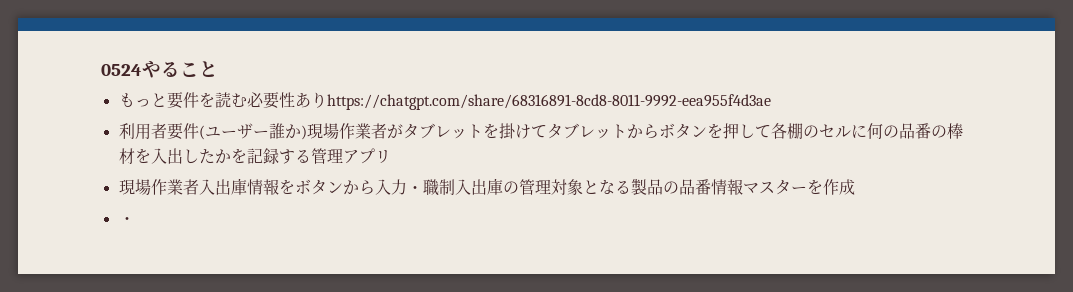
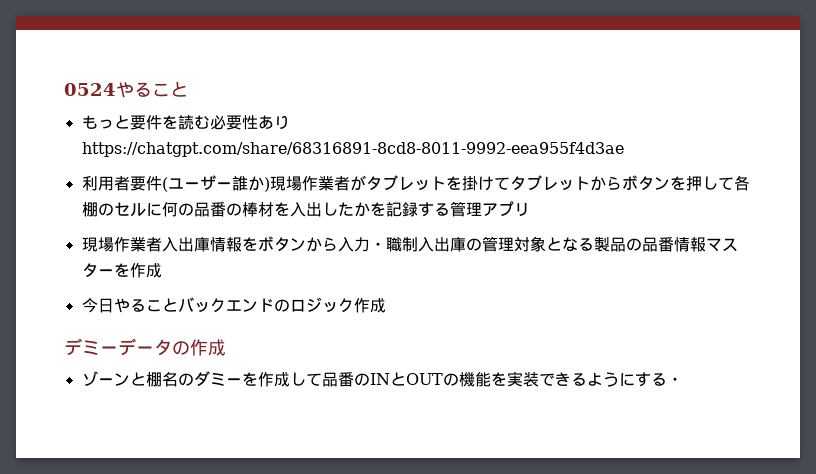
  現場作業者入出庫情報をボタンから入力・職制入出庫の管理対象となる製品の品番情報マスターを作成
- ・
+ 今日やることバックエンドのロジック作成
+ デミーデータの作成
+ ゾーンと棚名のダミーを作成して品番のINとOUTの機能を実装できるようにする・

